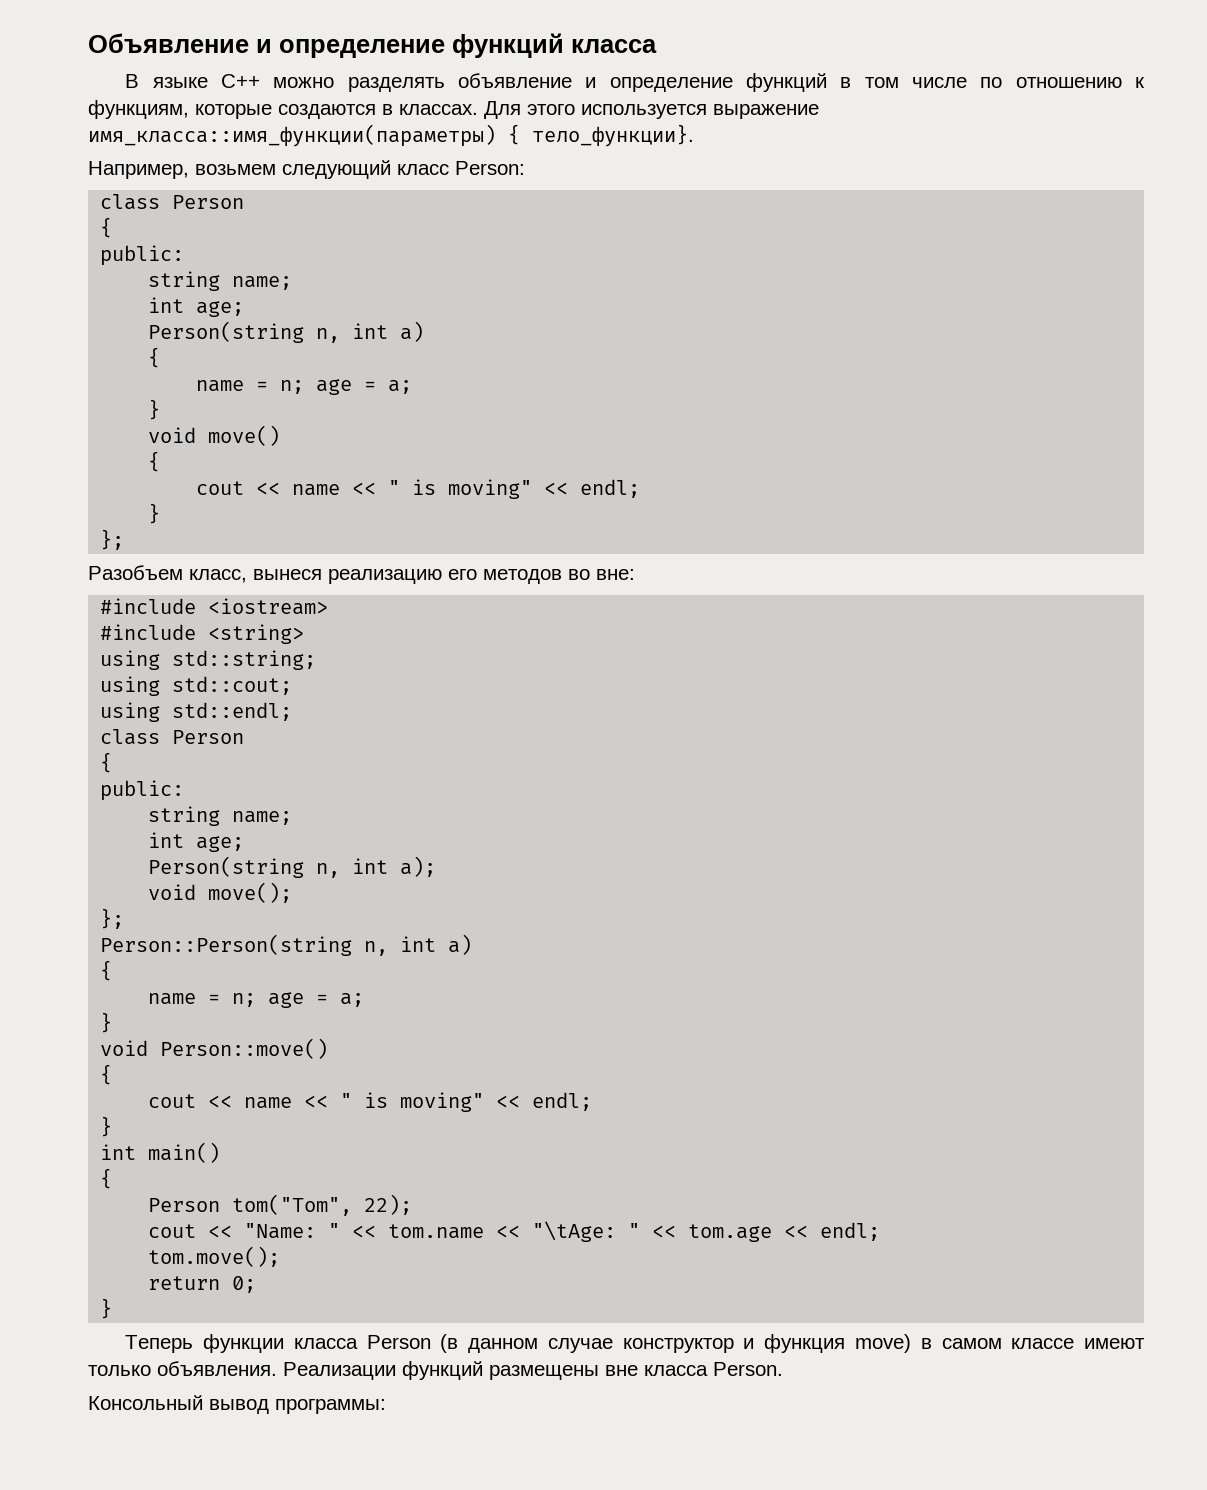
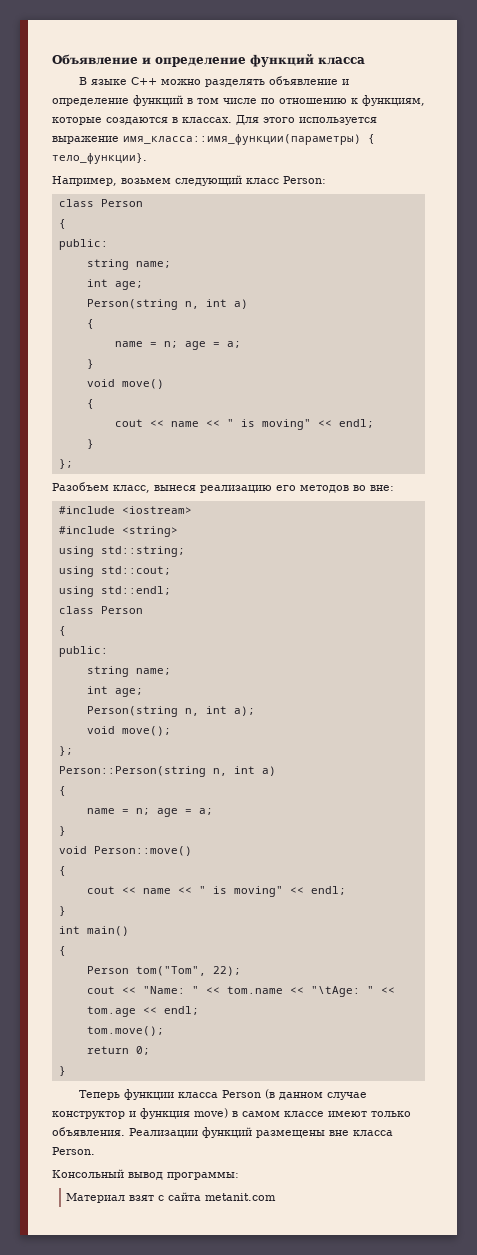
+ Материал взят с сайта metanit.com

